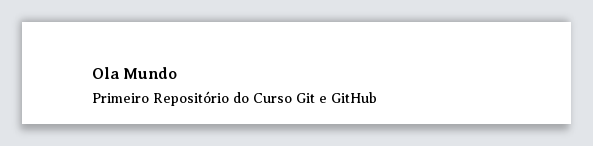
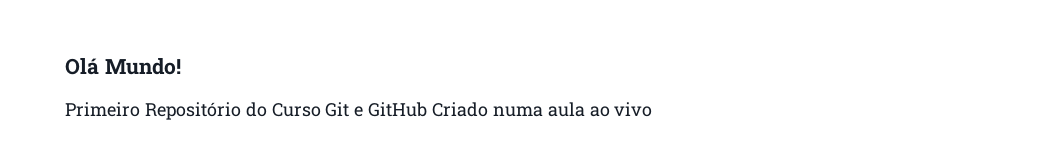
- Ola Mundo
+ Olá Mundo!
- Primeiro Repositório do Curso Git e GitHub
+ Primeiro Repositório do Curso Git e GitHub Criado numa aula ao vivo

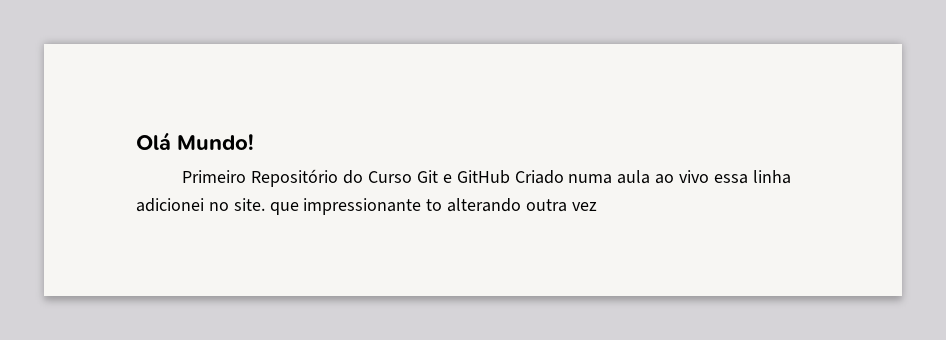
- Primeiro Repositório do Curso Git e GitHub Criado numa aula ao vivo
+ Primeiro Repositório do Curso Git e GitHub Criado numa aula ao vivo essa linha adicionei no site. que impressionante to alterando outra vez

